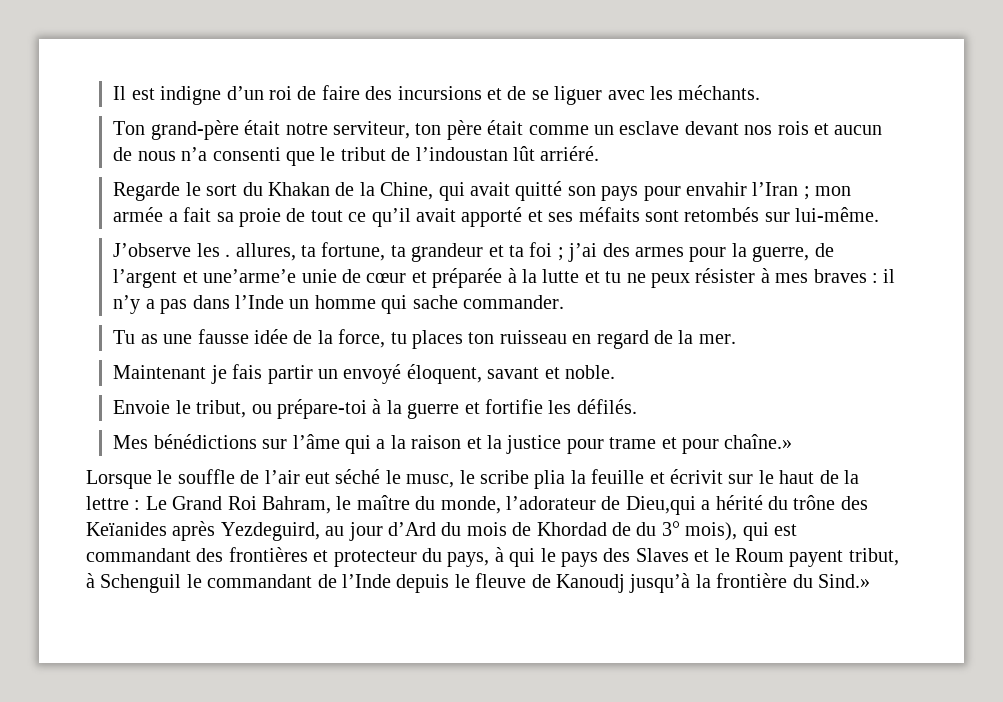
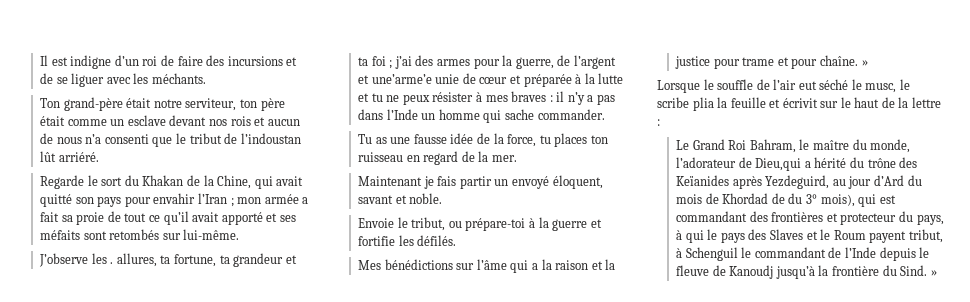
- Mes bénédictions sur l’âme qui a la raison et la justice pour trame et pour chaîne.»
+ Mes bénédictions sur l’âme qui a la raison et la justice pour trame et pour chaîne. »
- Lorsque le souffle de l’air eut séché le musc, le scribe plia la feuille et écrivit sur le haut de la lettre : Le Grand Roi Bahram, le maître du monde, l’adorateur de Dieu,qui a hérité du trône des Keïanides après Yezdeguird, au jour d’Ard du mois de Khordad de du 3° mois), qui est commandant des frontières et protecteur du pays, à qui le pays des Slaves et le Roum payent tribut, à Schenguil le commandant de l’Inde depuis le fleuve de Kanoudj jusqu’à la frontière du Sind.»
+ Lorsque le souffle de l’air eut séché le musc, le scribe plia la feuille et écrivit sur le haut de la lettre :
+ Le Grand Roi Bahram, le maître du monde, l’adorateur de Dieu,qui a hérité du trône des Keïanides après Yezdeguird, au jour d’Ard du mois de Khordad de du 3° mois), qui est commandant des frontières et protecteur du pays, à qui le pays des Slaves et le Roum payent tribut, à Schenguil le commandant de l’Inde depuis le fleuve de Kanoudj jusqu’à la frontière du Sind. »

